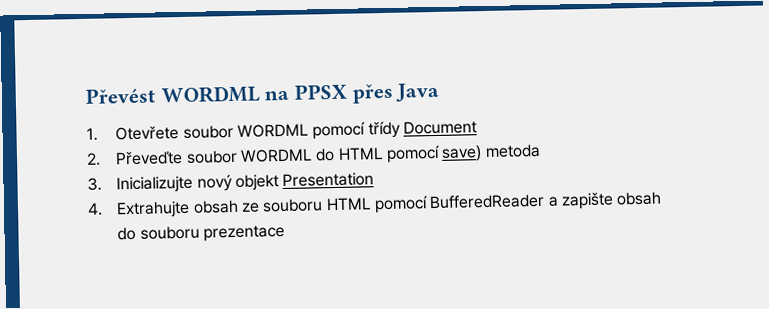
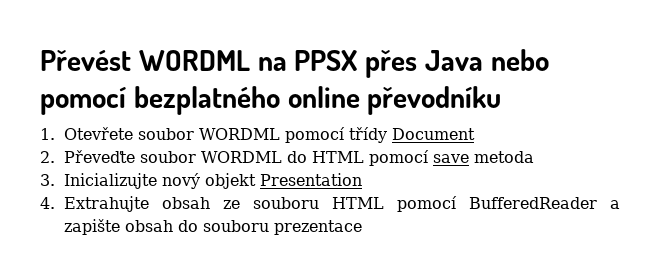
- Převést WORDML na PPSX přes Java
+ Převést WORDML na PPSX přes Java nebo pomocí bezplatného online převodníku
- 2. Převeďte soubor WORDML do HTML pomocí save) metoda
+ 2. Převeďte soubor WORDML do HTML pomocí save metoda

